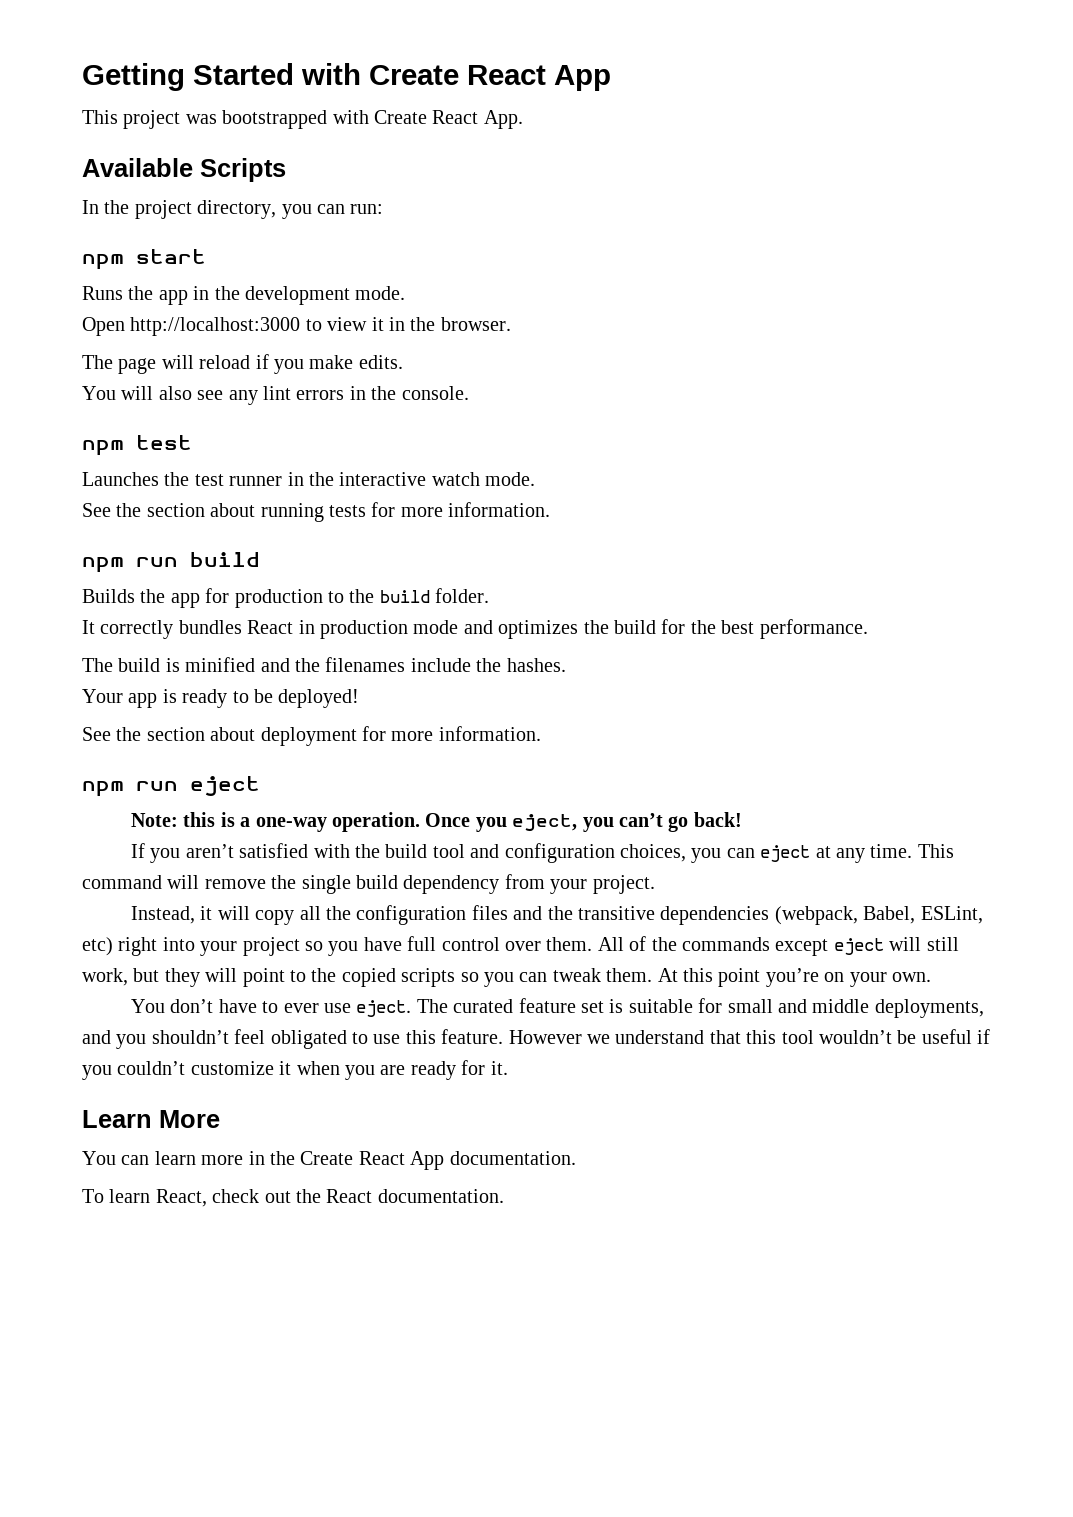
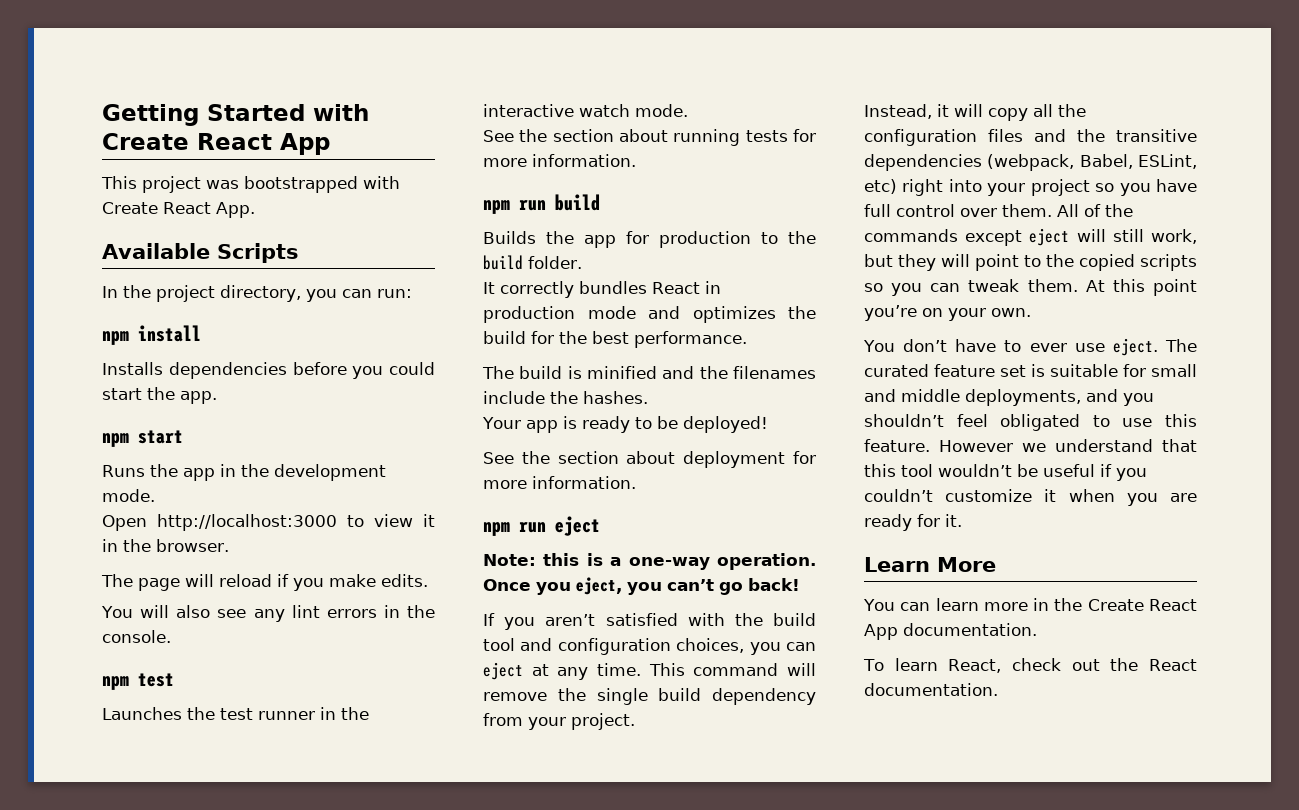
+ npm install
+ Installs dependencies before you could start the app.

